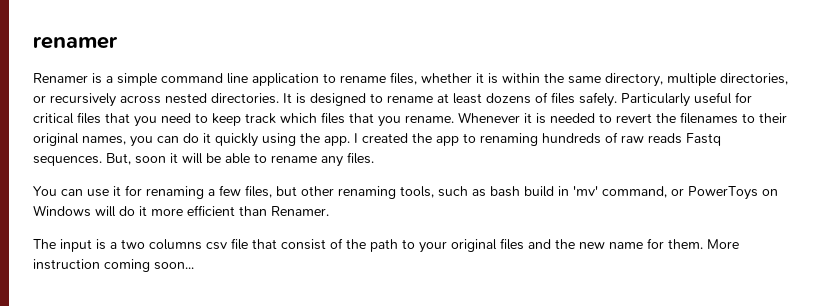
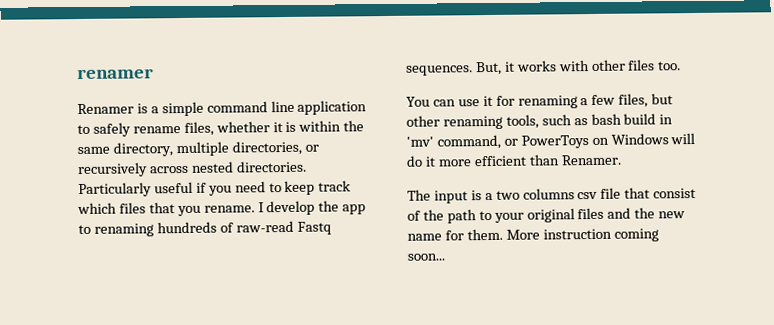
- Renamer is a simple command line application to rename files, whether it is within the same directory, multiple directories, or recursively across nested directories.
+ Renamer is a simple command line application to safely rename files, whether it is within the same directory, multiple directories, or recursively across nested directories.
- It is designed to rename at least dozens of files safely. Particularly useful for critical files that you need to keep track which files that you rename.
+ Particularly useful if you need to keep track which files that you rename.
- Whenever it is needed to revert the filenames to their original names, you can do it quickly using the app. I created the app to renaming hundreds of raw reads Fastq sequences.
+ I develop the app to renaming hundreds of raw-read Fastq sequences.
- But, soon it will be able to rename any files.
+ But, it works with other files too.

